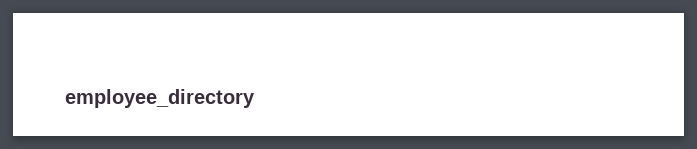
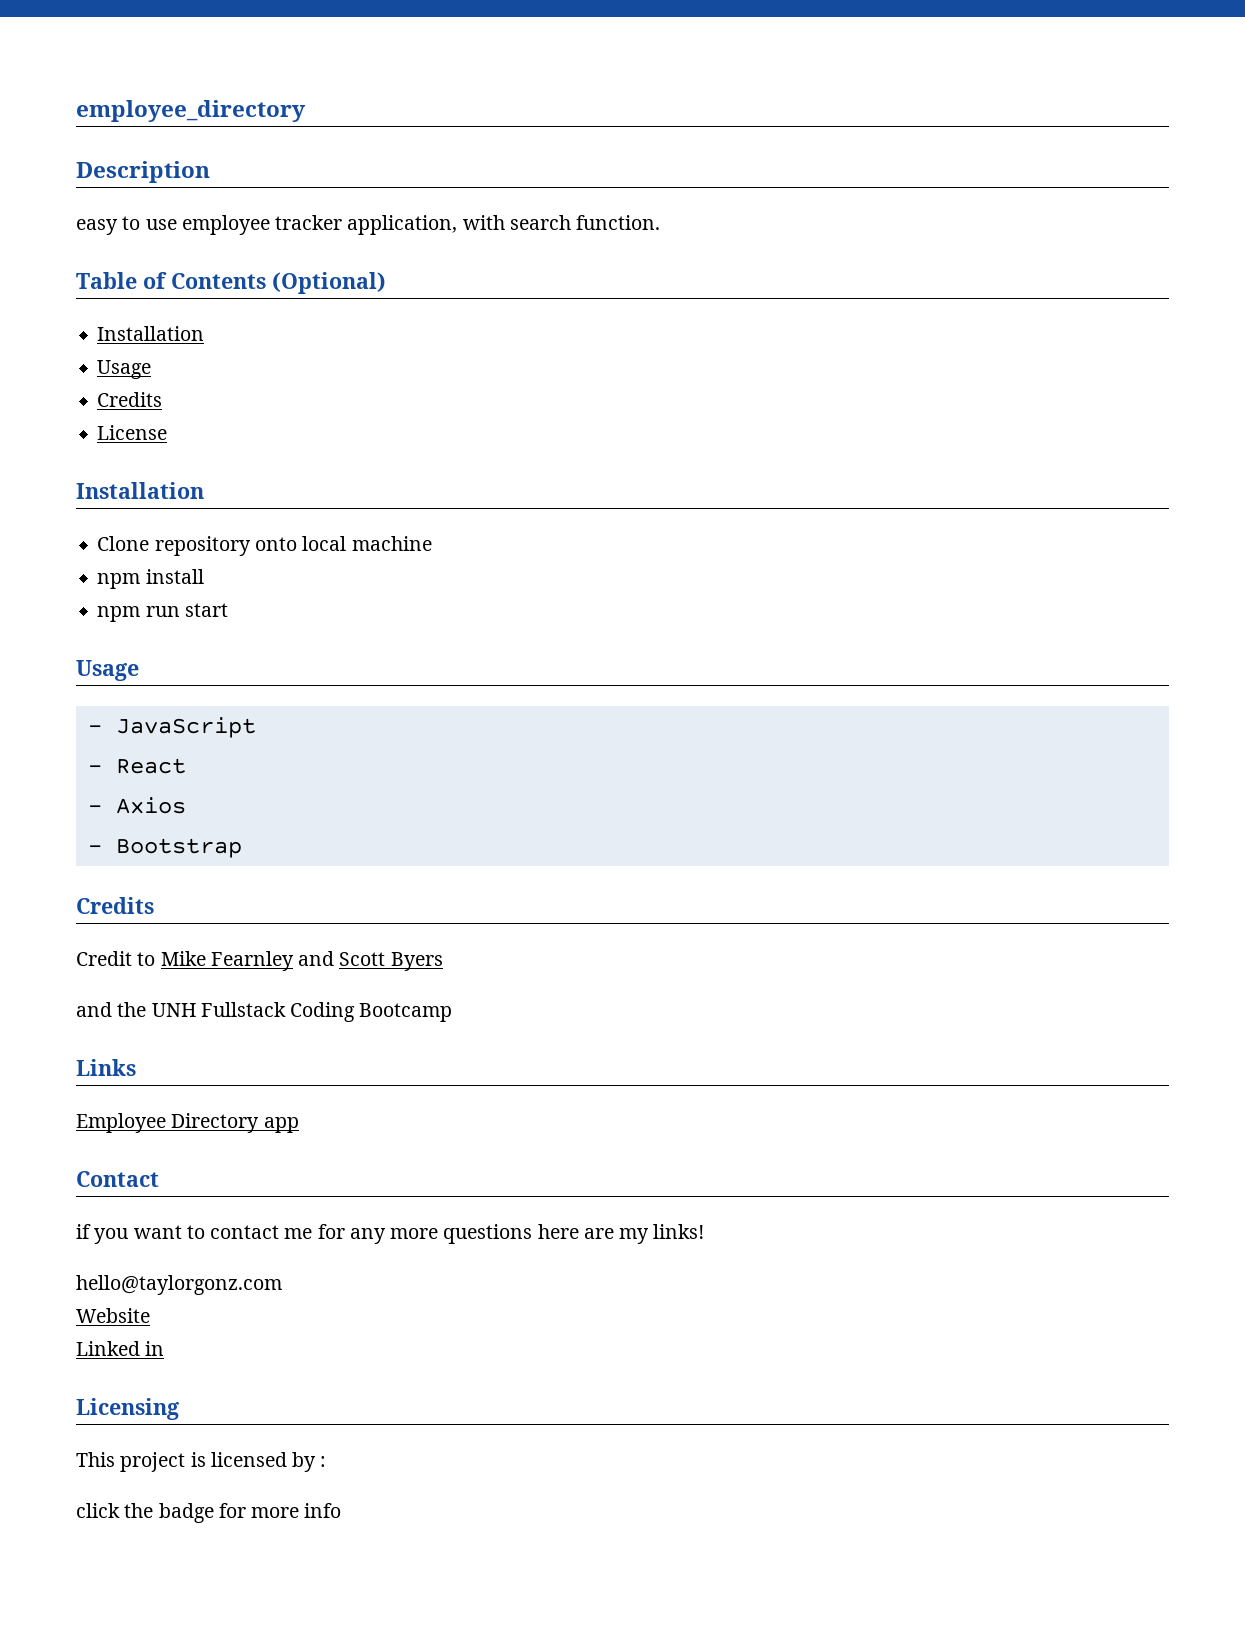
+ Description
+ easy to use employee tracker application, with search function.
+ Table of Contents (Optional)
+ Installation
+ Usage
+ Credits
+ License
+ Installation
+ Clone repository onto local machine
+ npm install
+ npm run start
+ Usage
+ - JavaScript
+ - React
+ - Axios
+ - Bootstrap
+ Credits
+ Credit to Mike Fearnley and Scott Byers
+ and the UNH Fullstack Coding Bootcamp
+ Links
+ Employee Directory app
+ Contact
+ if you want to contact me for any more questions here are my links!
+ hello@taylorgonz.com
+ Website
+ Linked in
+ Licensing
+ This project is licensed by :
+ click the badge for more info

